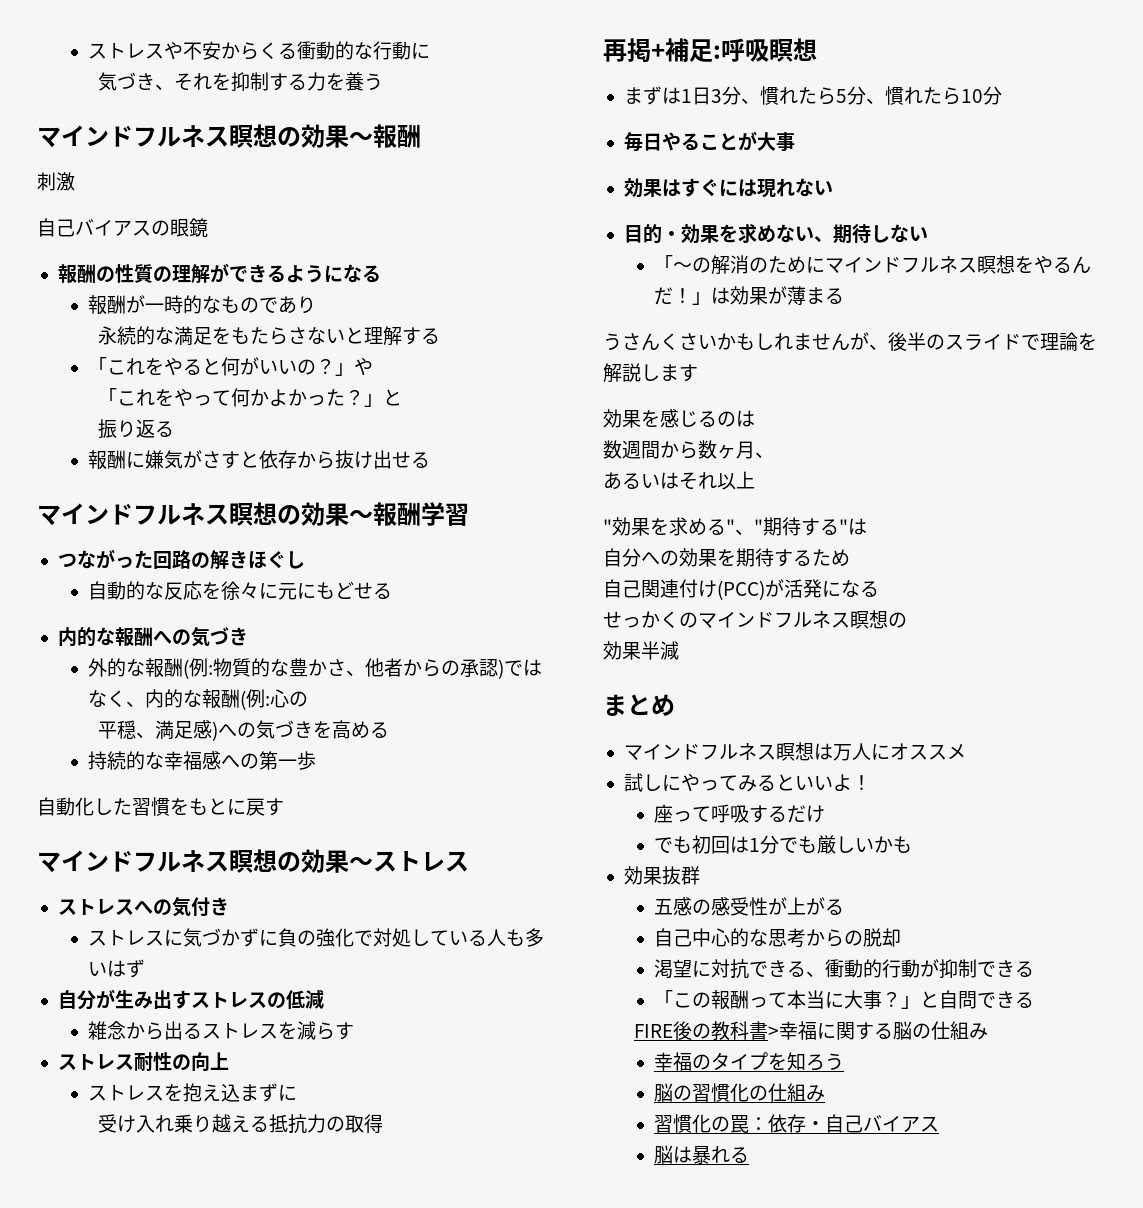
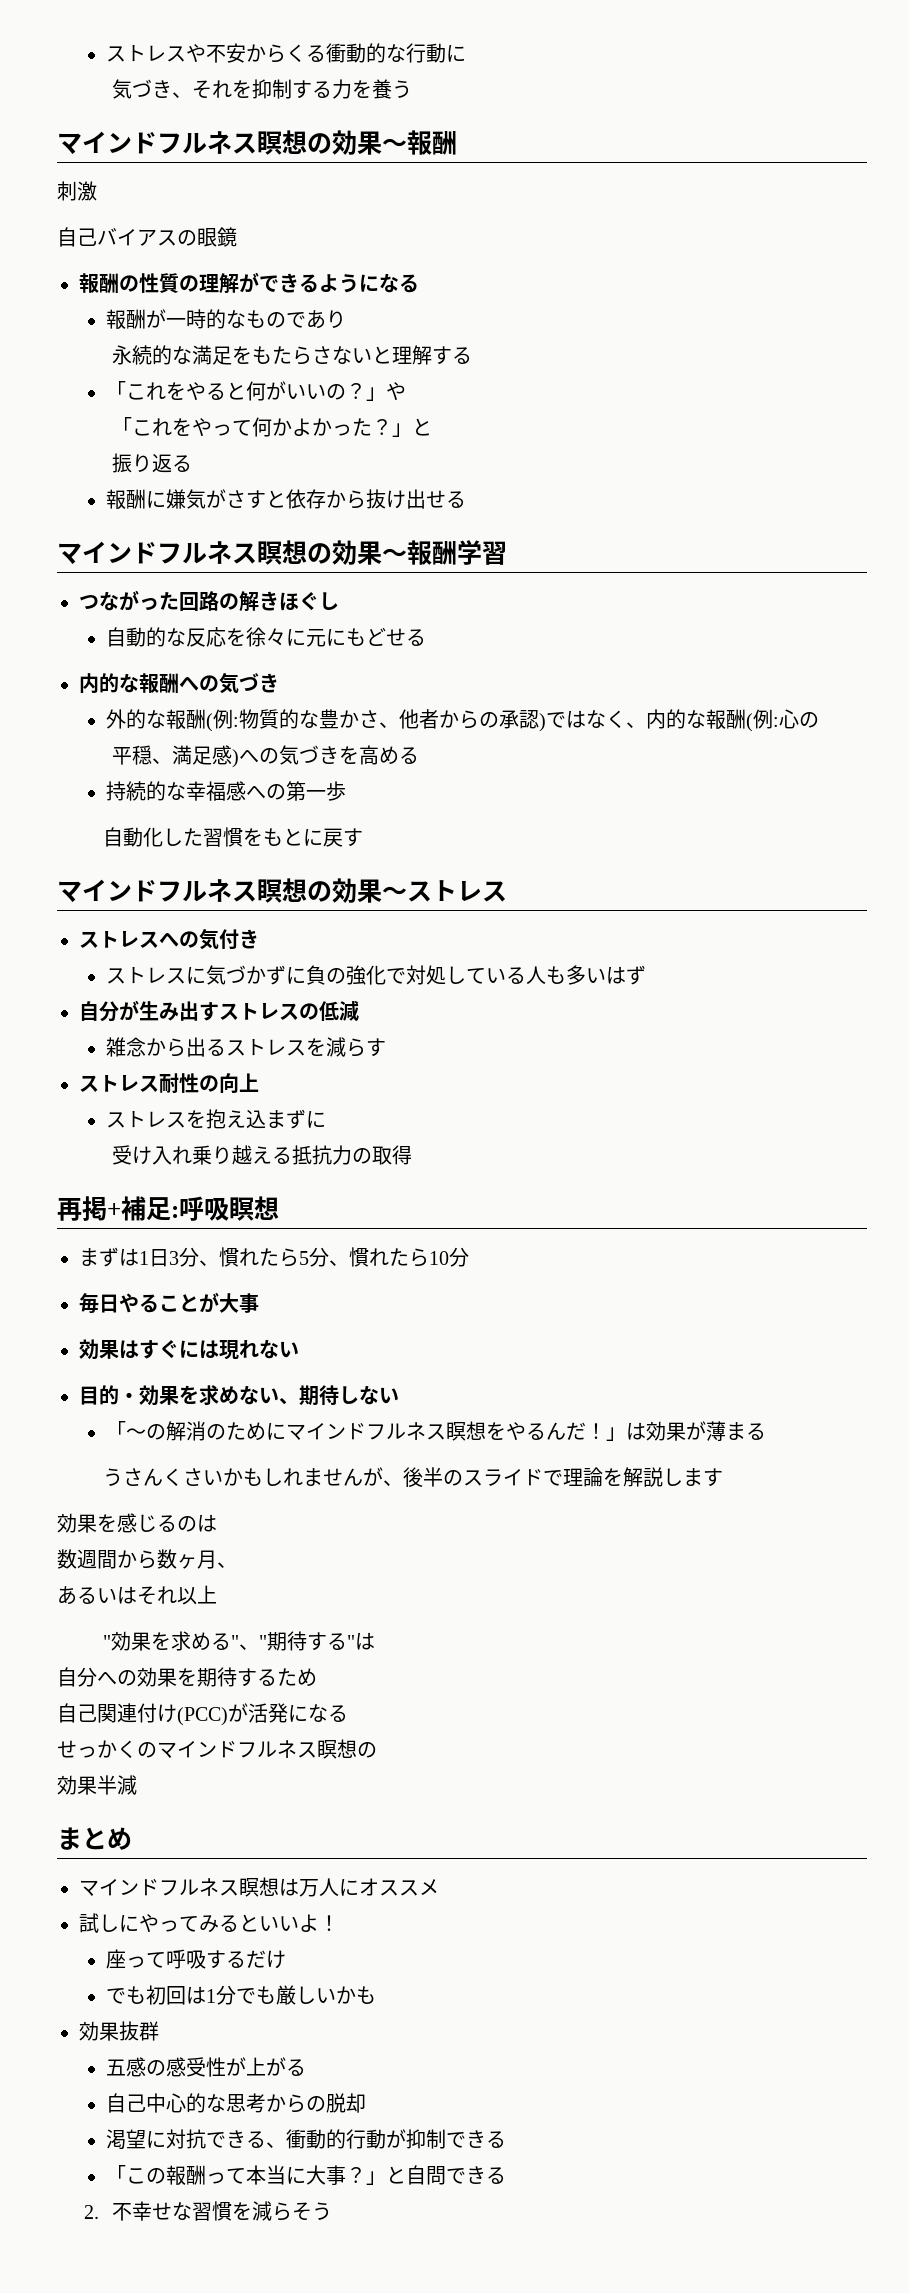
- FIRE後の教科書>幸福に関する脳の仕組み
- 幸福のタイプを知ろう
- 脳の習慣化の仕組み
- 習慣化の罠：依存・自己バイアス
- 脳は暴れる
+ 2.不幸せな習慣を減らそう

